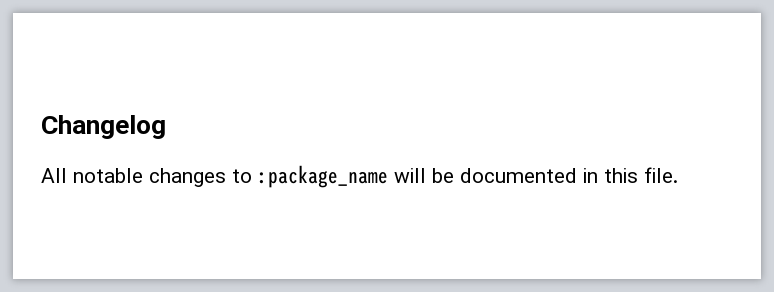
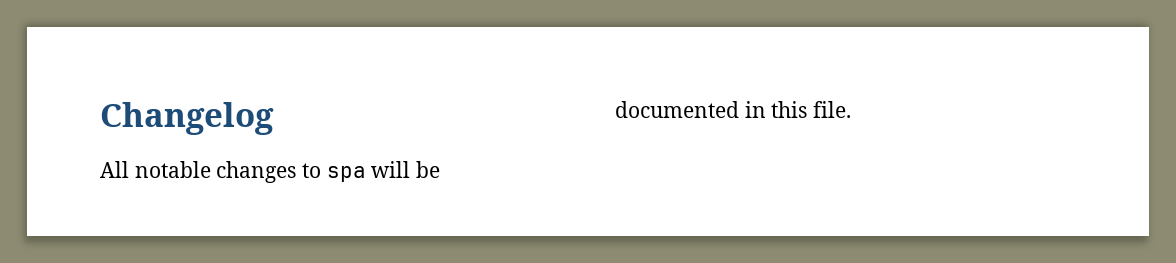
- All notable changes to :package_name will be documented in this file.
+ All notable changes to spa will be documented in this file.

